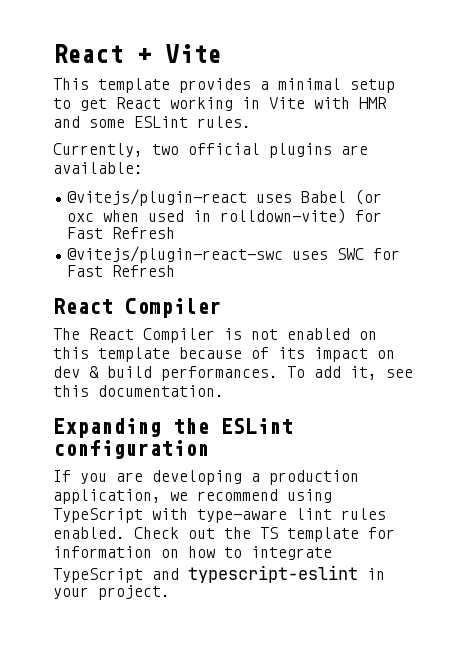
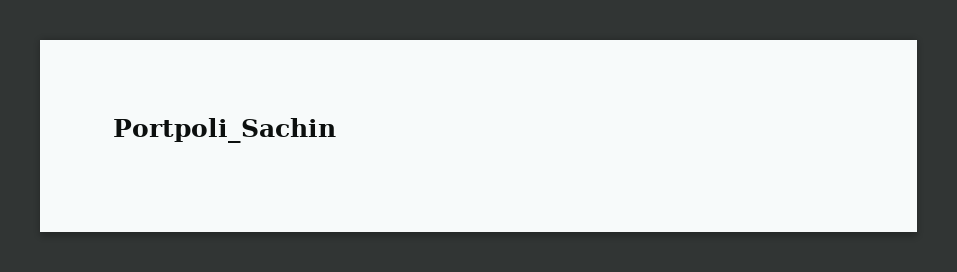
- React + Vite
- This template provides a minimal setup to get React working in Vite with HMR and some ESLint rules.
- Currently, two official plugins are available:
- @vitejs/plugin-react uses Babel (or oxc when used in rolldown-vite) for Fast Refresh
- @vitejs/plugin-react-swc uses SWC for Fast Refresh
- React Compiler
- The React Compiler is not enabled on this template because of its impact on dev & build performances. To add it, see this documentation.
- Expanding the ESLint configuration
- If you are developing a production application, we recommend using TypeScript with type-aware lint rules enabled. Check out the TS template for information on how to integrate TypeScript and typescript-eslint in your project.
+ Portpoli_Sachin

